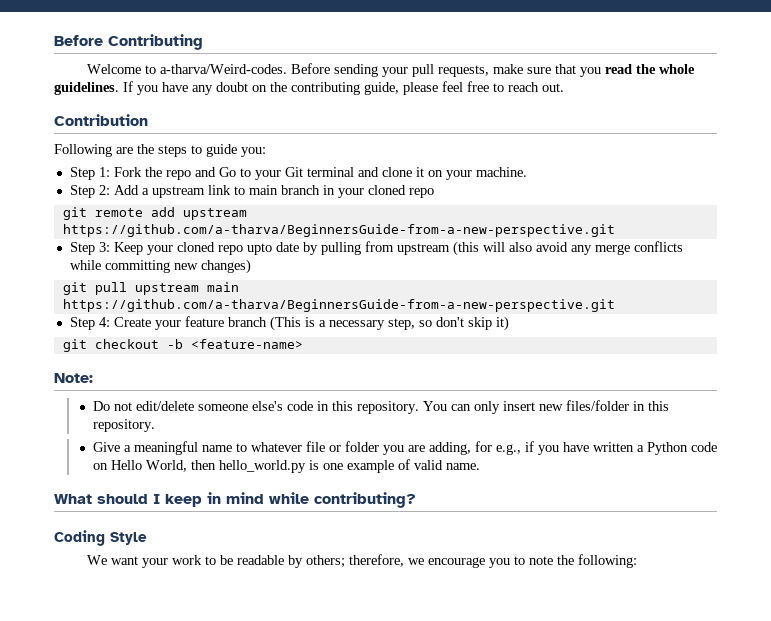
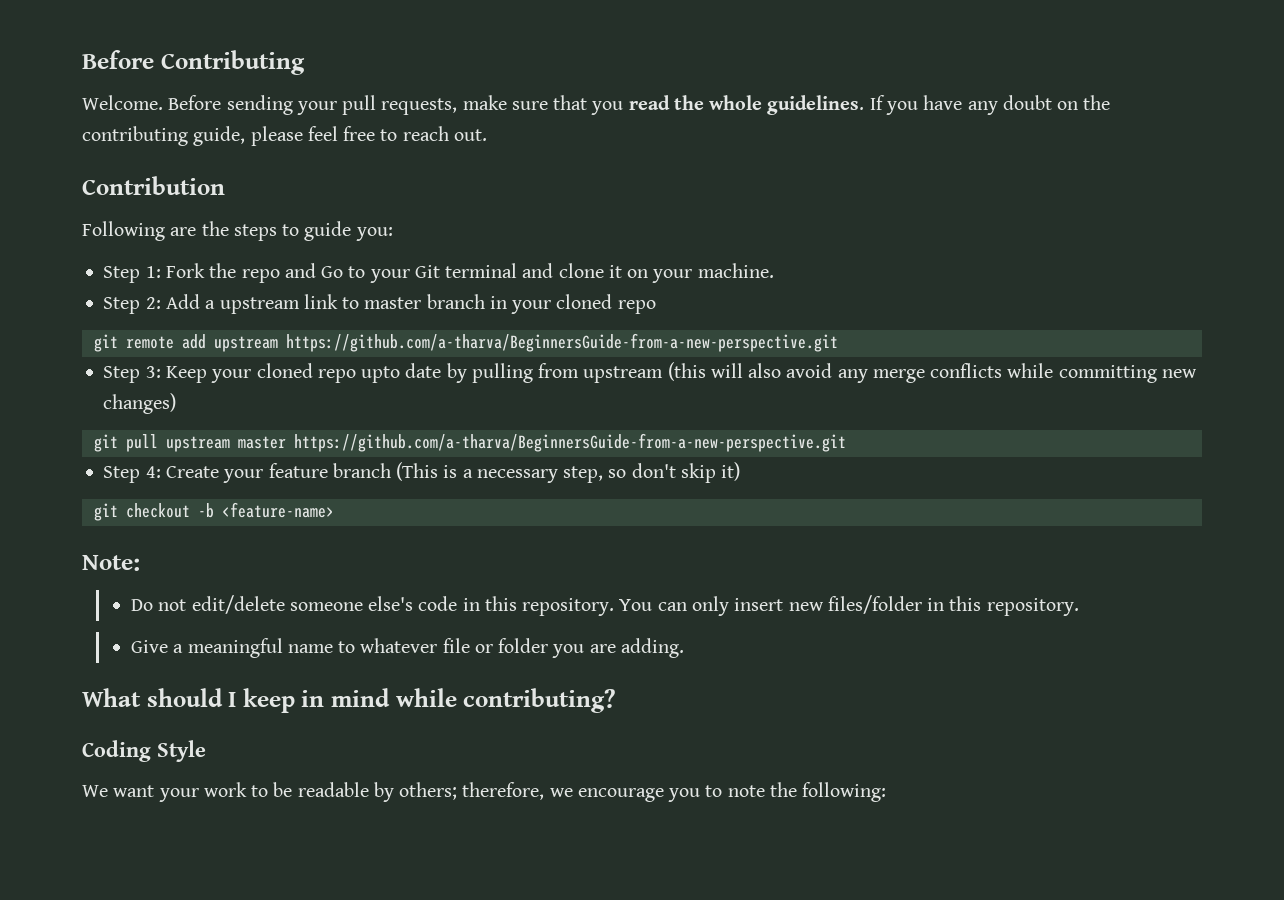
- Welcome to a-tharva/Weird-codes.
+ Welcome.
- Step 2: Add a upstream link to main branch in your cloned repo
+ Step 2: Add a upstream link to master branch in your cloned repo
- git pull upstream main https://github.com/a-tharva/BeginnersGuide-from-a-new-perspective.git
+ git pull upstream master https://github.com/a-tharva/BeginnersGuide-from-a-new-perspective.git
- Give a meaningful name to whatever file or folder you are adding, for e.g., if you have written a Python code on Hello World, then hello_world.py is one example of valid name.
+ Give a meaningful name to whatever file or folder you are adding.

